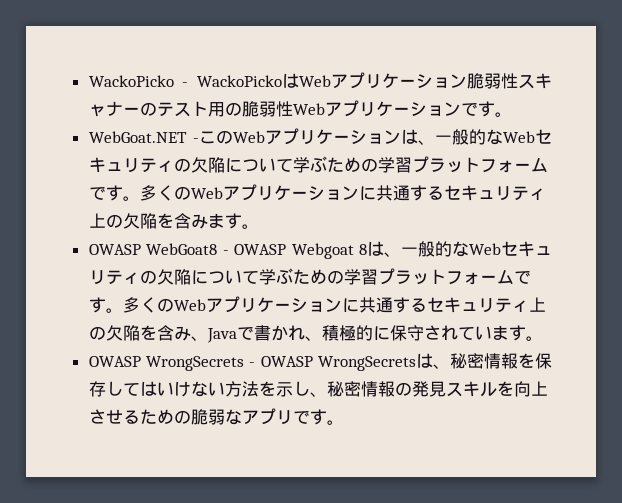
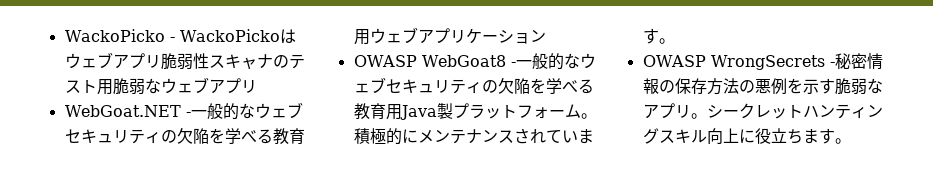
- WackoPicko - WackoPickoはWebアプリケーション脆弱性スキャナーのテスト用の脆弱性Webアプリケーションです。
- WebGoat.NET -このWebアプリケーションは、一般的なWebセキュリティの欠陥について学ぶための学習プラットフォームです。多くのWebアプリケーションに共通するセキュリティ上の欠陥を含みます。
+ WackoPicko - WackoPickoはウェブアプリ脆弱性スキャナのテスト用脆弱なウェブアプリ
+ WebGoat.NET -一般的なウェブセキュリティの欠陥を学べる教育用ウェブアプリケーション
- OWASP WebGoat8 - OWASP Webgoat 8は、一般的なWebセキュリティの欠陥について学ぶための学習プラットフォームです。多くのWebアプリケーションに共通するセキュリティ上の欠陥を含み、Javaで書かれ、積極的に保守されています。
+ OWASP WebGoat8 -一般的なウェブセキュリティの欠陥を学べる教育用Java製プラットフォーム。積極的にメンテナンスされています。
- OWASP WrongSecrets - OWASP WrongSecretsは、秘密情報を保存してはいけない方法を示し、秘密情報の発見スキルを向上させるための脆弱なアプリです。
+ OWASP WrongSecrets -秘密情報の保存方法の悪例を示す脆弱なアプリ。シークレットハンティングスキル向上に役立ちます。

